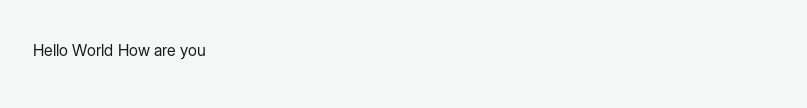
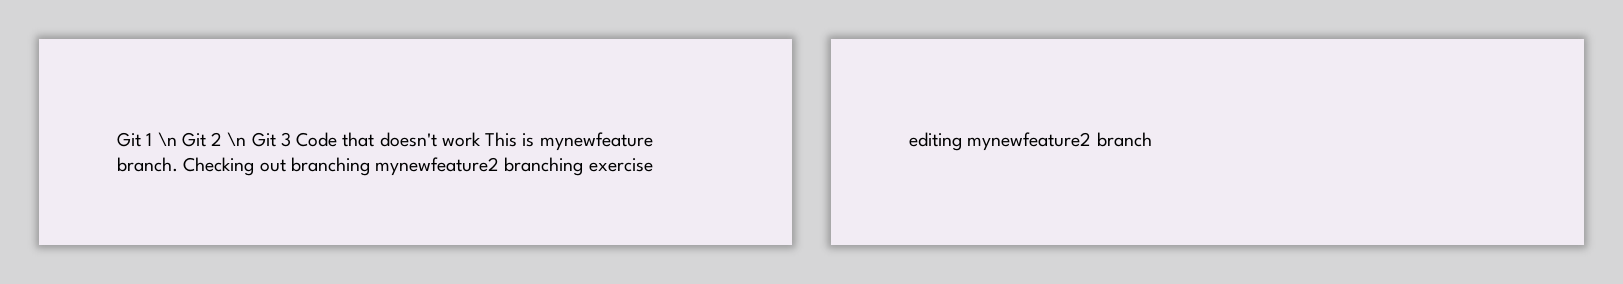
- Hello World How are you
+ Git 1 \n Git 2 \n Git 3 Code that doesn't work This is mynewfeature branch. Checking out branching mynewfeature2 branching exercise editing mynewfeature2 branch

